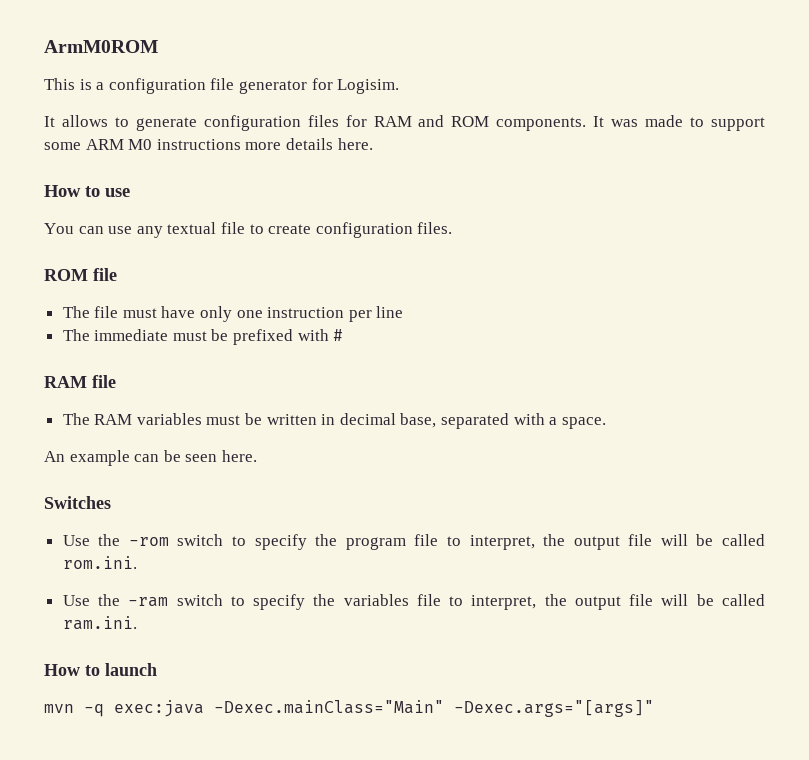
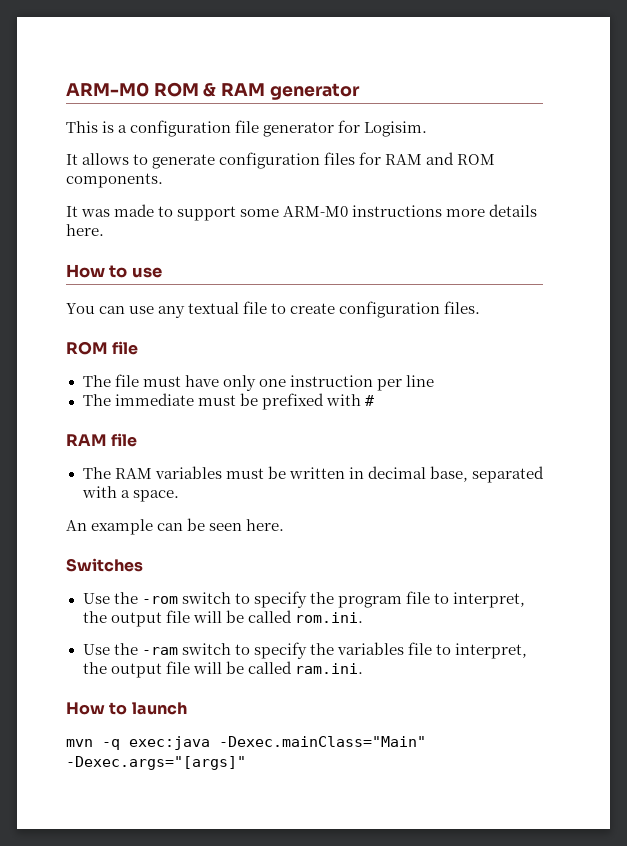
- ArmM0ROM
+ ARM-M0 ROM & RAM generator
- It allows to generate configuration files for RAM and ROM components. It was made to support some ARM M0 instructions more details here.
+ It allows to generate configuration files for RAM and ROM components.
+ It was made to support some ARM-M0 instructions more details here.

